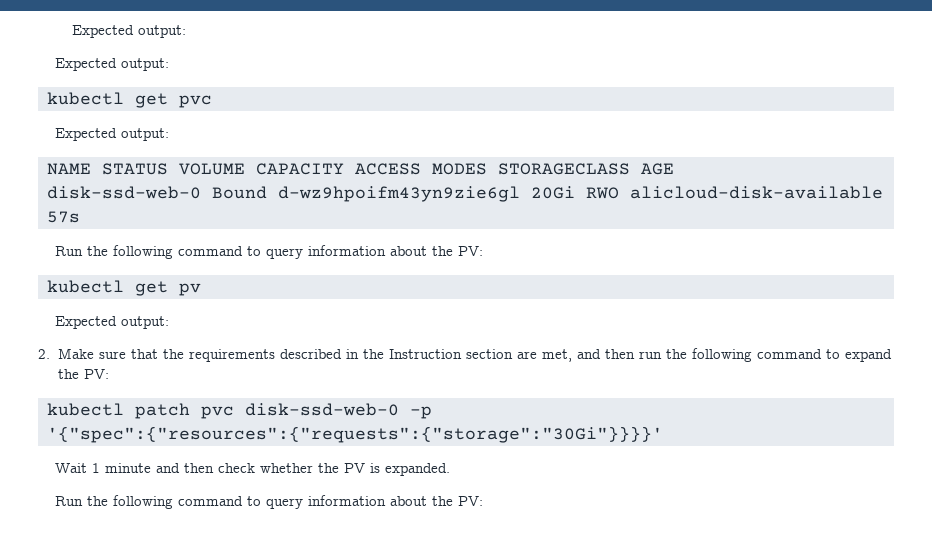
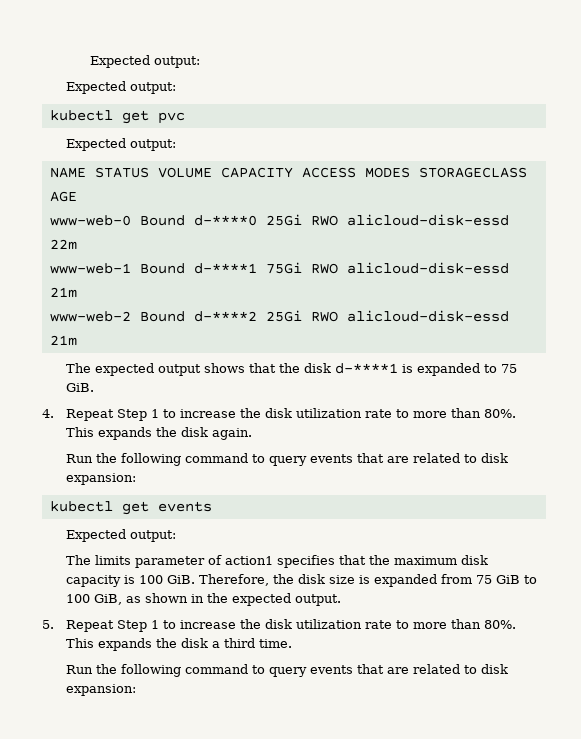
- disk-ssd-web-0 Bound d-wz9hpoifm43yn9zie6gl 20Gi RWO alicloud-disk-available 57s
- Run the following command to query information about the PV:
- kubectl get pv
+ www-web-0 Bound d-****0 25Gi RWO alicloud-disk-essd 22m
+ www-web-1 Bound d-****1 75Gi RWO alicloud-disk-essd 21m
+ www-web-2 Bound d-****2 25Gi RWO alicloud-disk-essd 21m
+ The expected output shows that the disk d-****1 is expanded to 75 GiB.
+ 4. Repeat Step 1 to increase the disk utilization rate to more than 80%. This expands the disk again.
+ Run the following command to query events that are related to disk expansion:
+ kubectl get events
  Expected output:
- 2. Make sure that the requirements described in the Instruction section are met, and then run the following command to expand the PV:
- kubectl patch pvc disk-ssd-web-0 -p '{"spec":{"resources":{"requests":{"storage":"30Gi"}}}}'
- Wait 1 minute and then check whether the PV is expanded.
- Run the following command to query information about the PV:
+ The limits parameter of action1 specifies that the maximum disk capacity is 100 GiB. Therefore, the disk size is expanded from 75 GiB to 100 GiB, as shown in the expected output.
+ 5. Repeat Step 1 to increase the disk utilization rate to more than 80%. This expands the disk a third time.
+ Run the following command to query events that are related to disk expansion:

